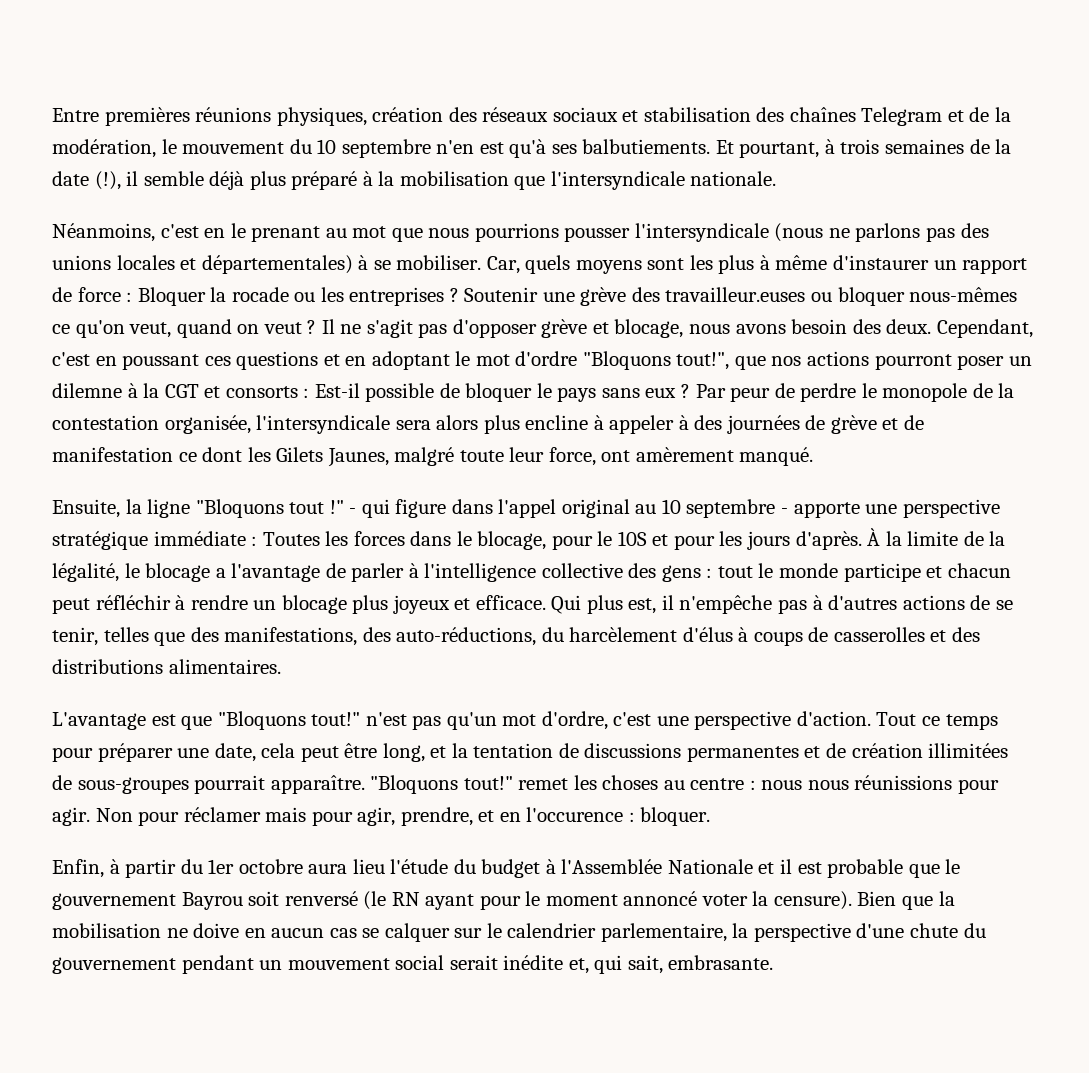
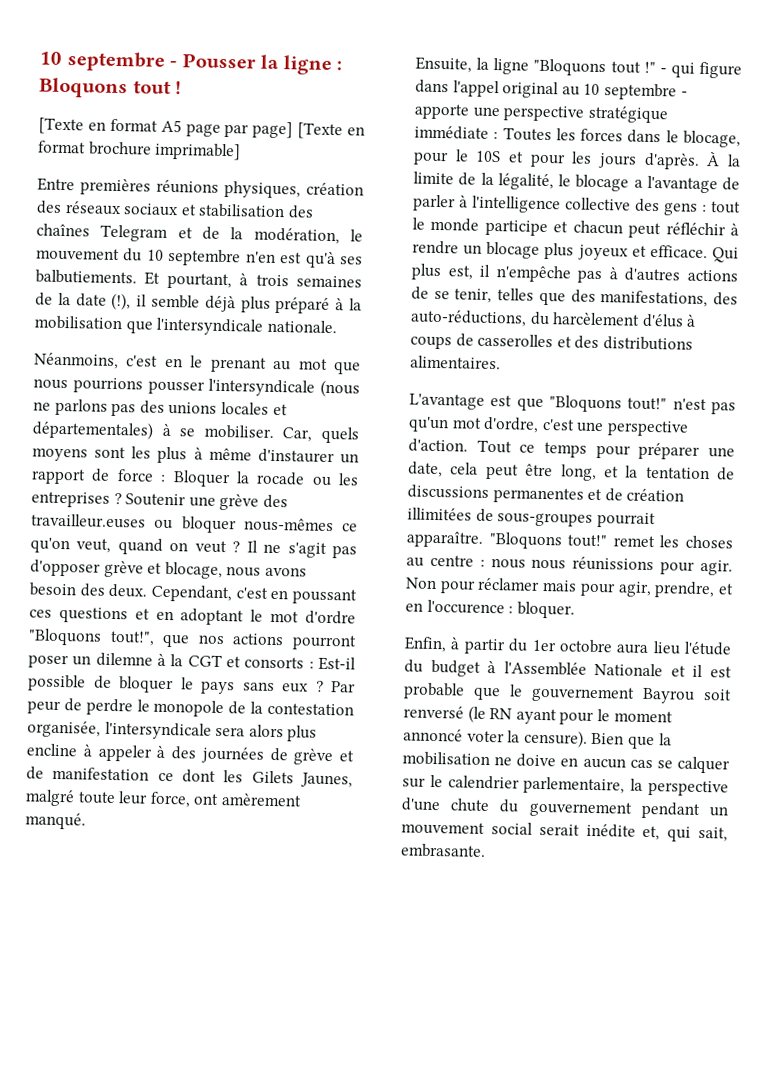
+ 10 septembre - Pousser la ligne : Bloquons tout !
+ [Texte en format A5 page par page] [Texte en format brochure imprimable]

